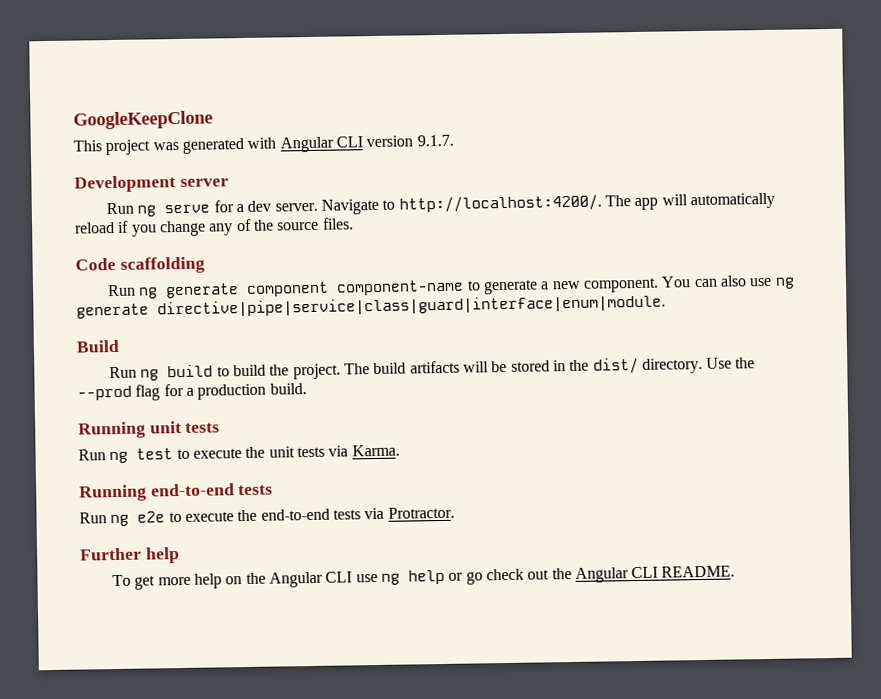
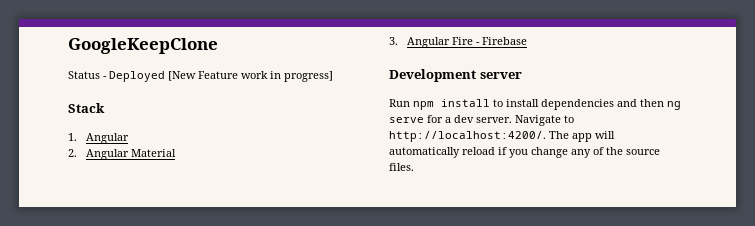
- This project was generated with Angular CLI version 9.1.7.
+ Status - Deployed [New Feature work in progress]
+ Stack
+ 1. Angular
+ 2. Angular Material
+ 3. Angular Fire - Firebase
  Development server
- Run ng serve for a dev server.
+ Run npm install to install dependencies and then ng serve for a dev server.
- Code scaffolding
- Run ng generate component component-name to generate a new component. You can also use ng generate directive|pipe|service|class|guard|interface|enum|module.
- Build
- Run ng build to build the project. The build artifacts will be stored in the dist/ directory. Use the --prod flag for a production build.
- Running unit tests
- Run ng test to execute the unit tests via Karma.
- Running end-to-end tests
- Run ng e2e to execute the end-to-end tests via Protractor.
- Further help
- To get more help on the Angular CLI use ng help or go check out the Angular CLI README.

